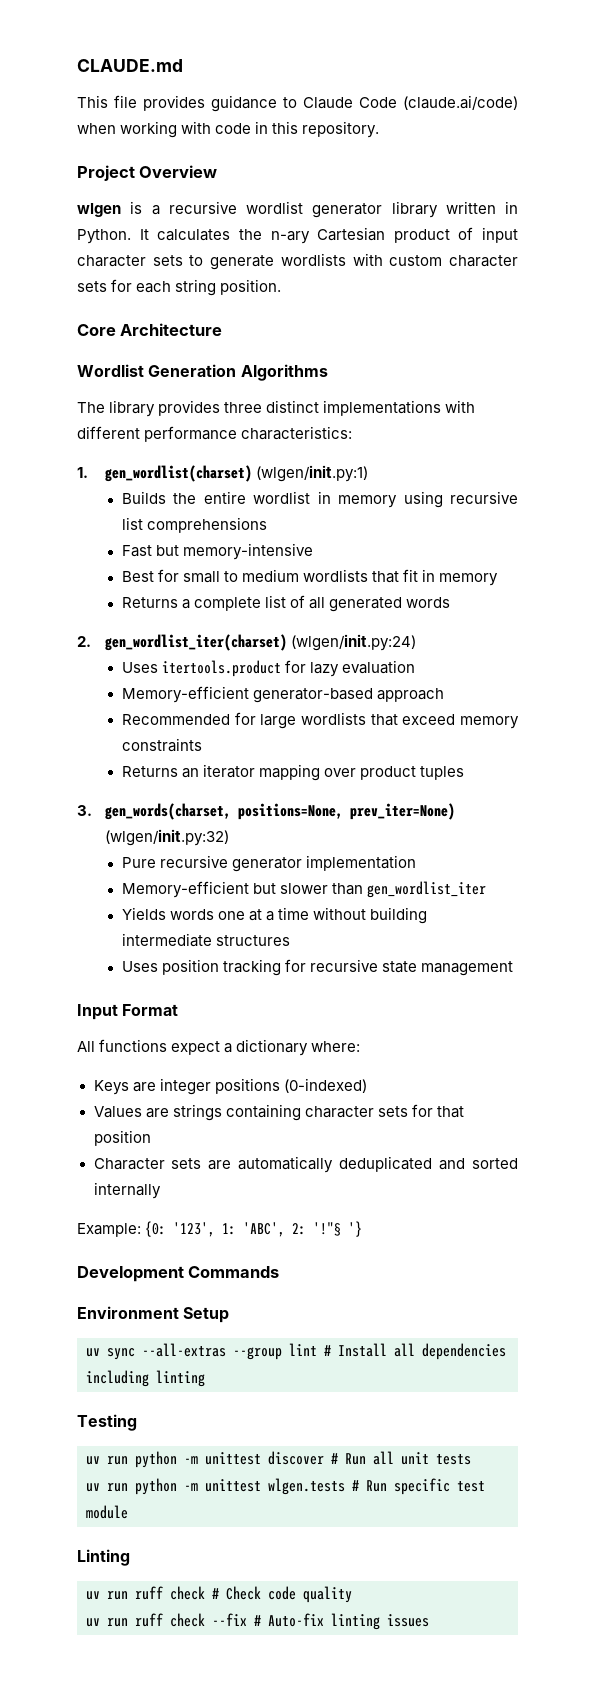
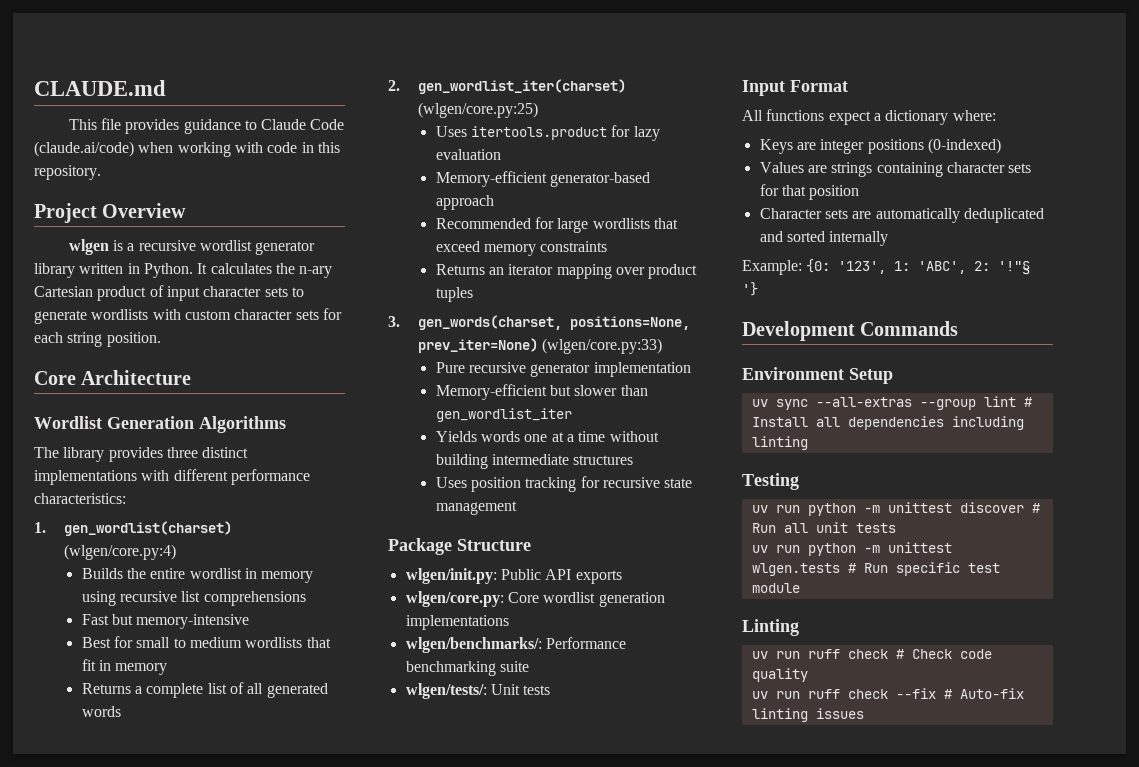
- 1. gen_wordlist(charset) (wlgen/init.py:1)
+ 1. gen_wordlist(charset) (wlgen/core.py:4)
- 2. gen_wordlist_iter(charset) (wlgen/init.py:24)
+ 2. gen_wordlist_iter(charset) (wlgen/core.py:25)
- 3. gen_words(charset, positions=None, prev_iter=None) (wlgen/init.py:32)
+ 3. gen_words(charset, positions=None, prev_iter=None) (wlgen/core.py:33)
+ Package Structure
+ wlgen/init.py: Public API exports
+ wlgen/core.py: Core wordlist generation implementations
+ wlgen/benchmarks/: Performance benchmarking suite
+ wlgen/tests/: Unit tests

